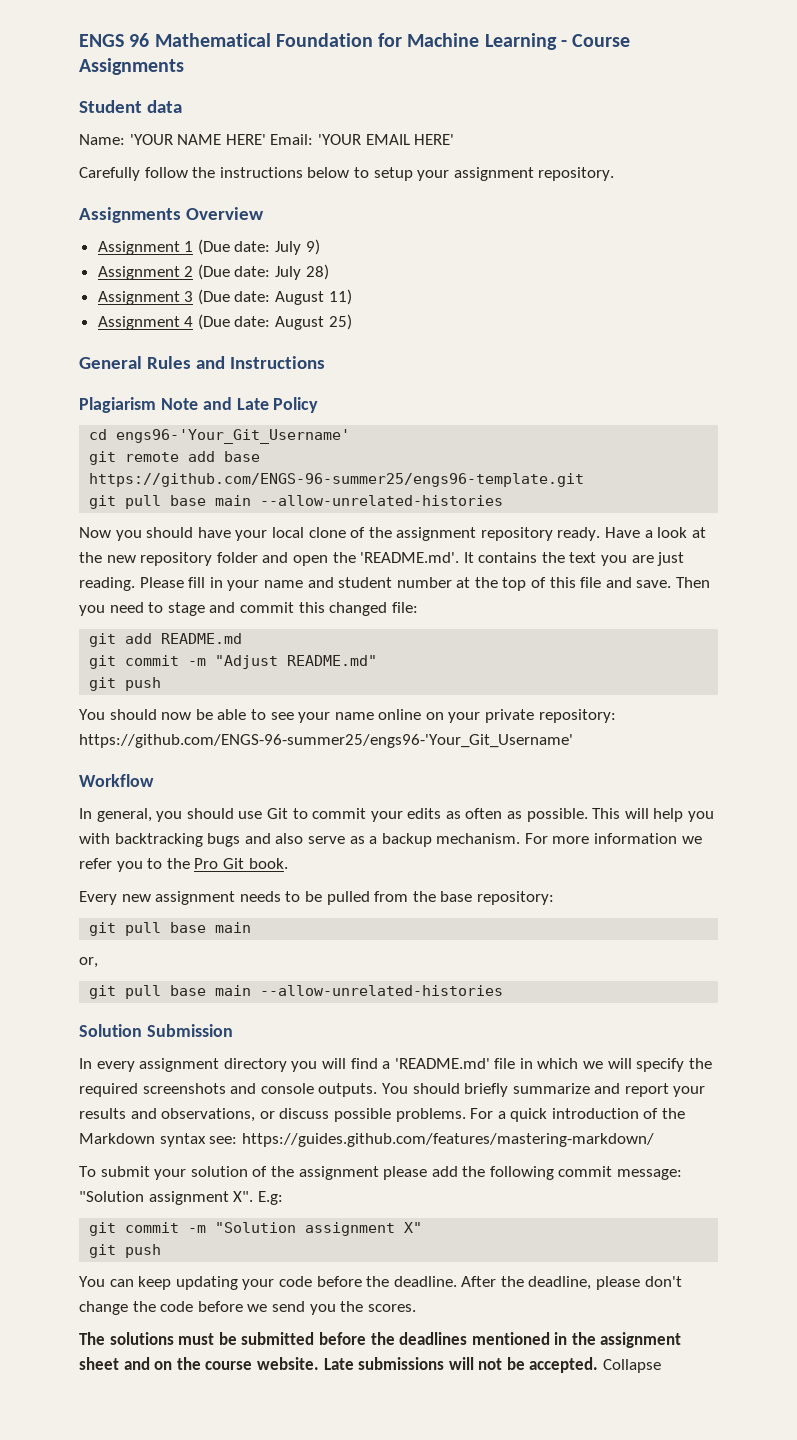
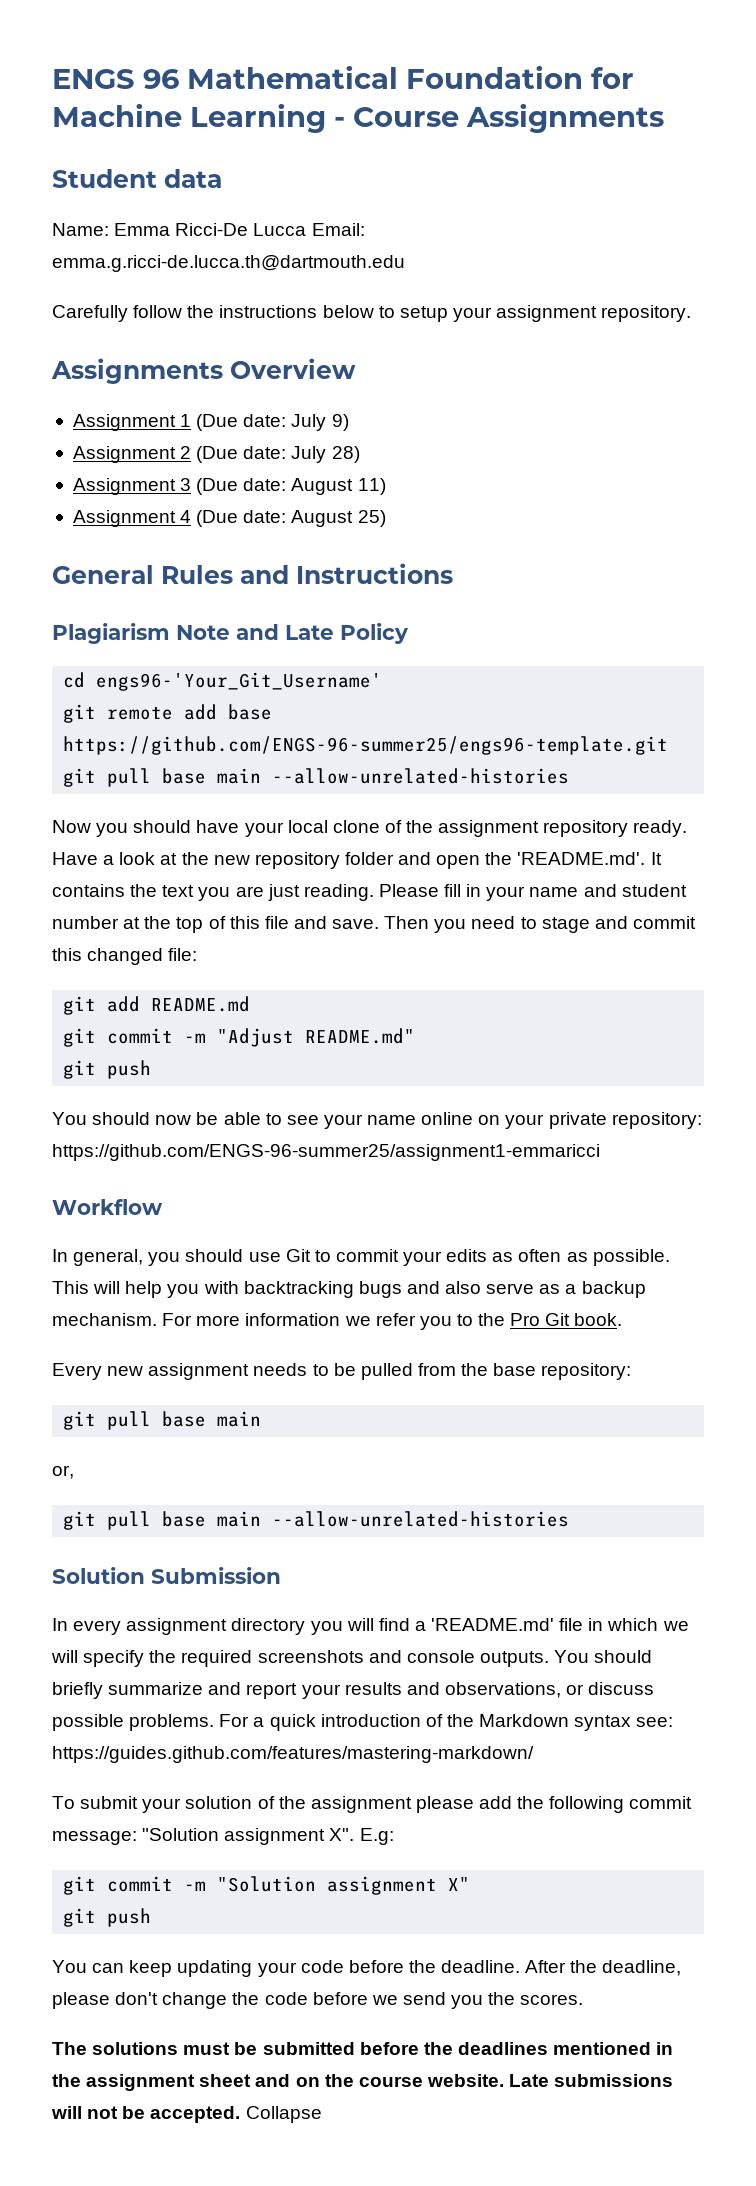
- Name: 'YOUR NAME HERE' Email: 'YOUR EMAIL HERE'
+ Name: Emma Ricci-De Lucca Email: emma.g.ricci-de.lucca.th@dartmouth.edu
- You should now be able to see your name online on your private repository: https://github.com/ENGS-96-summer25/engs96-'Your_Git_Username'
+ You should now be able to see your name online on your private repository: https://github.com/ENGS-96-summer25/assignment1-emmaricci

